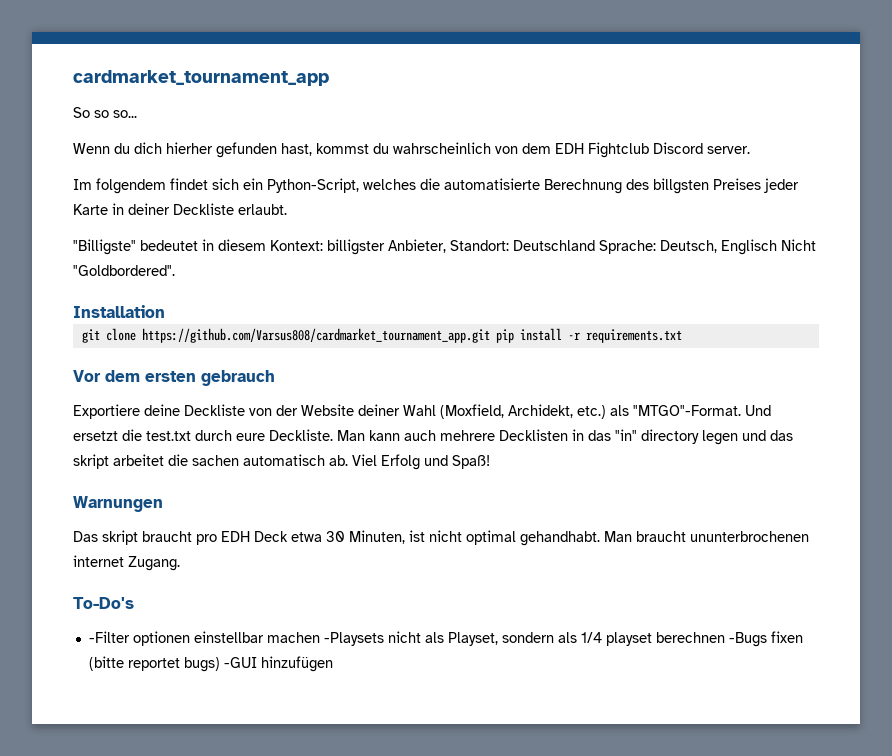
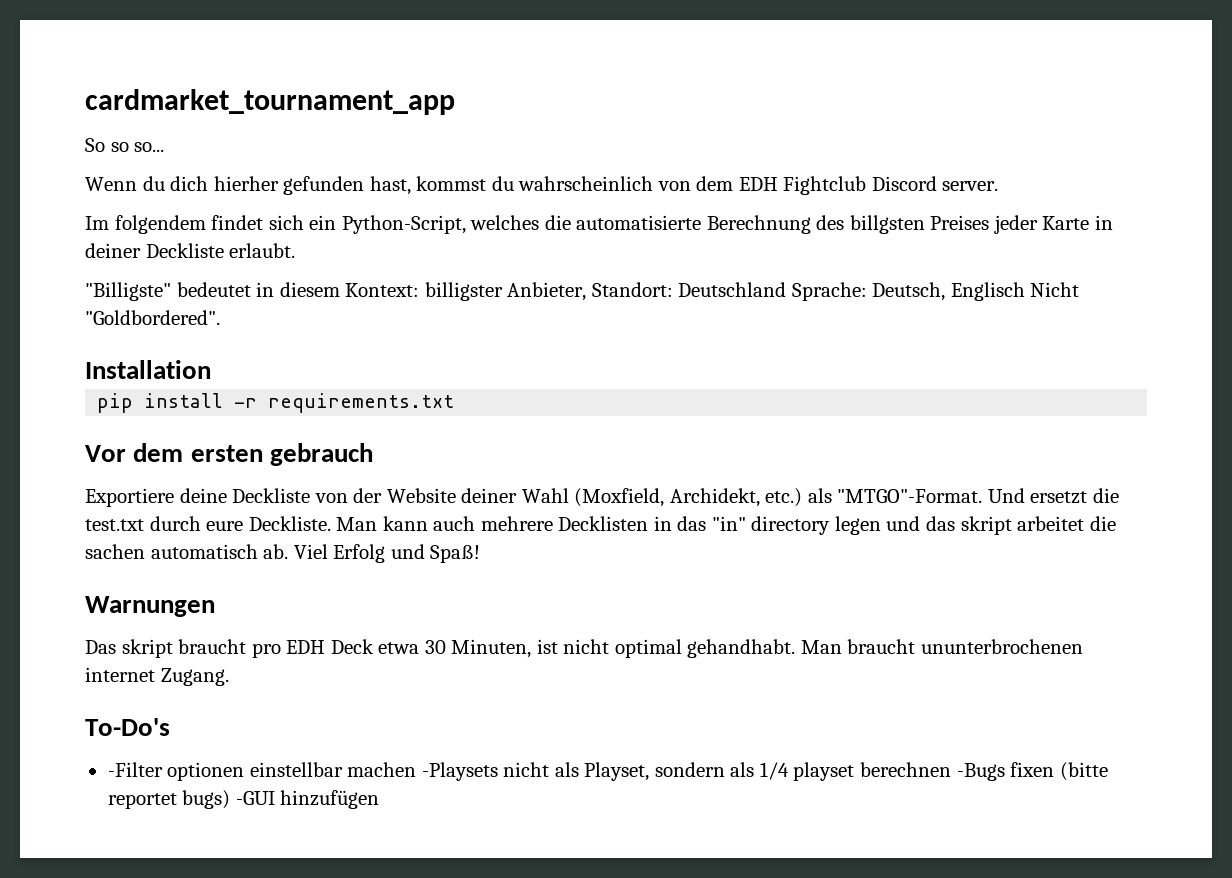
- git clone https://github.com/Varsus808/cardmarket_tournament_app.git pip install -r requirements.txt
+ pip install -r requirements.txt

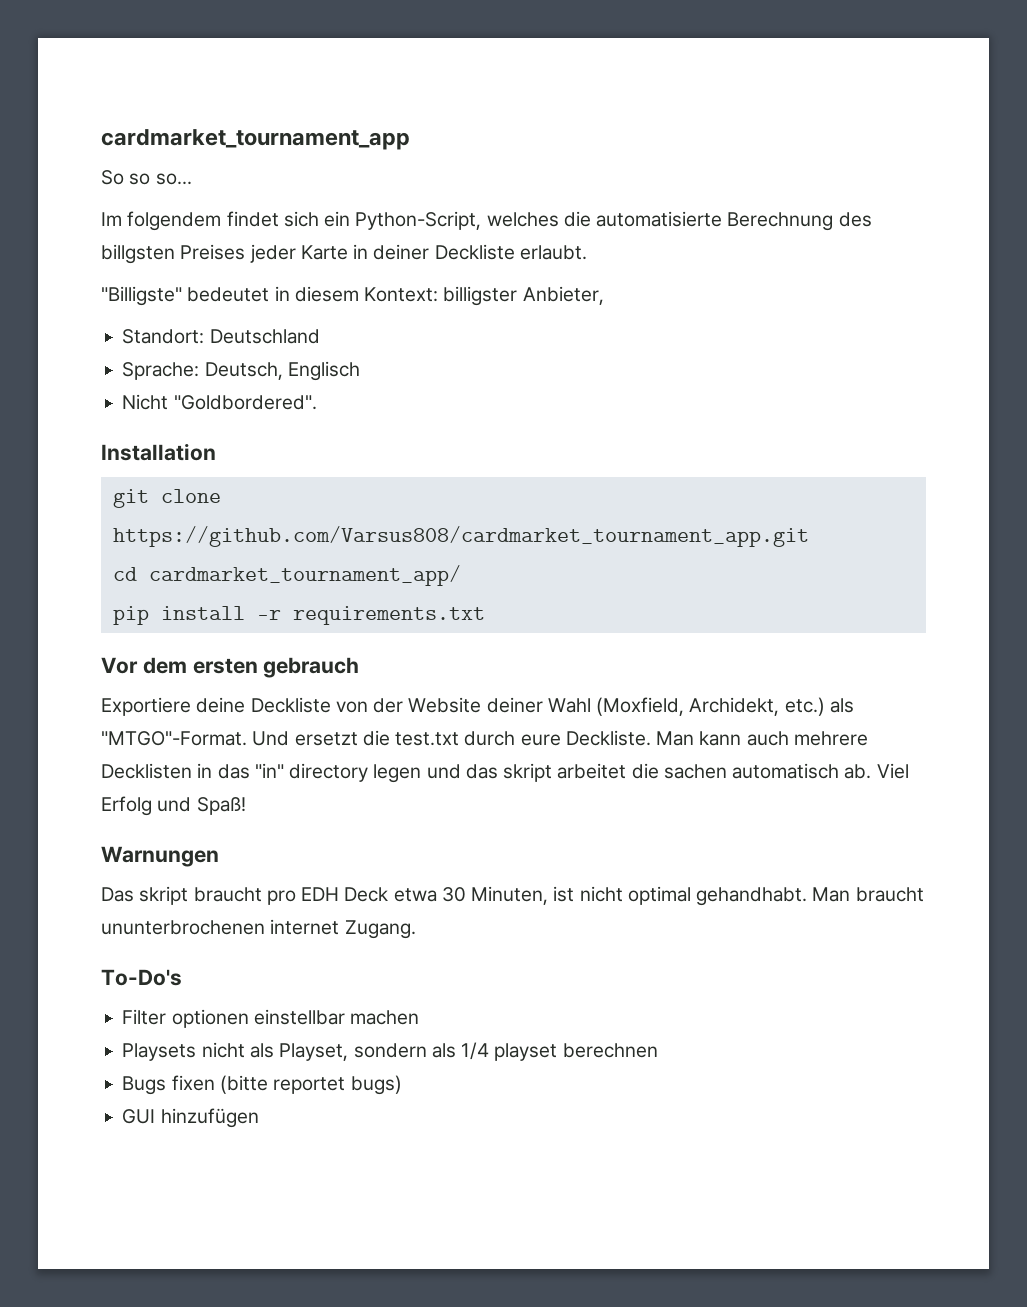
- Wenn du dich hierher gefunden hast, kommst du wahrscheinlich von dem EDH Fightclub Discord server.
- "Billigste" bedeutet in diesem Kontext: billigster Anbieter, Standort: Deutschland Sprache: Deutsch, Englisch Nicht "Goldbordered".
+ "Billigste" bedeutet in diesem Kontext: billigster Anbieter,
+ Standort: Deutschland
+ Sprache: Deutsch, Englisch
+ Nicht "Goldbordered".
+ git clone https://github.com/Varsus808/cardmarket_tournament_app.git
+ cd cardmarket_tournament_app/
- -Filter optionen einstellbar machen -Playsets nicht als Playset, sondern als 1/4 playset berechnen -Bugs fixen (bitte reportet bugs) -GUI hinzufügen
+ Filter optionen einstellbar machen
+ Playsets nicht als Playset, sondern als 1/4 playset berechnen
+ Bugs fixen (bitte reportet bugs)
+ GUI hinzufügen

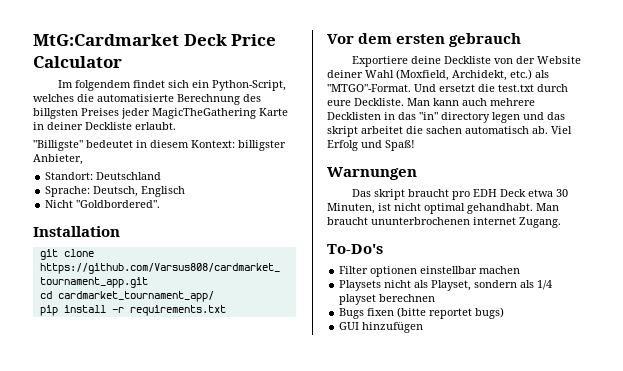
- cardmarket_tournament_app
- So so so...
+ MtG:Cardmarket Deck Price Calculator
- Im folgendem findet sich ein Python-Script, welches die automatisierte Berechnung des billgsten Preises jeder Karte in deiner Deckliste erlaubt.
+ Im folgendem findet sich ein Python-Script, welches die automatisierte Berechnung des billgsten Preises jeder MagicTheGathering Karte in deiner Deckliste erlaubt.

